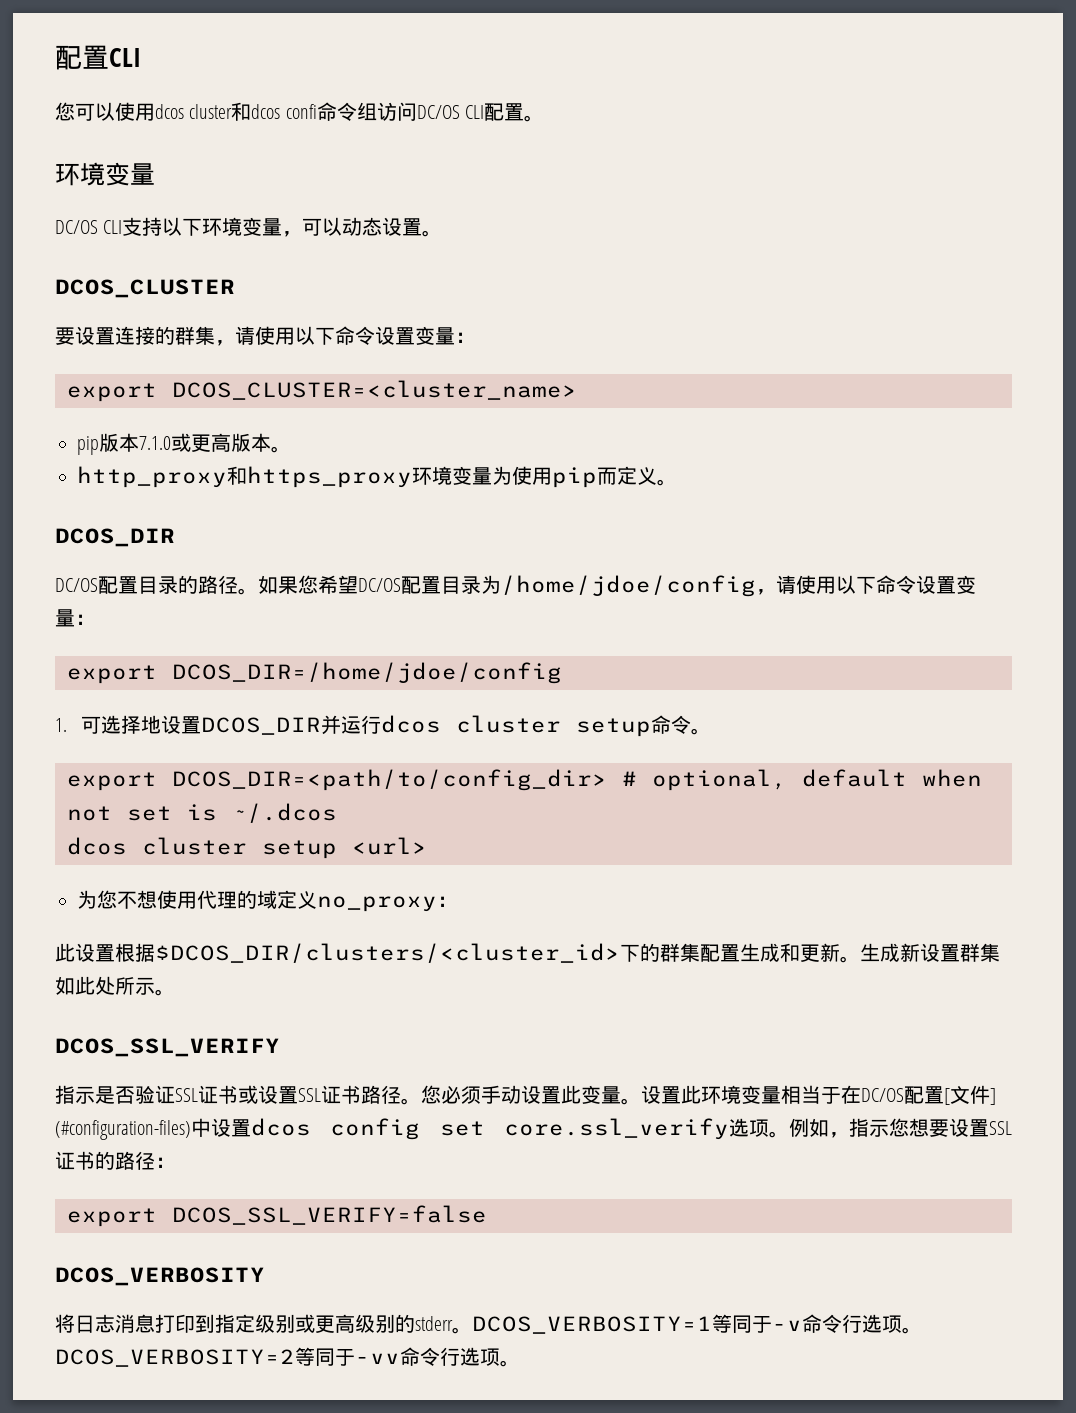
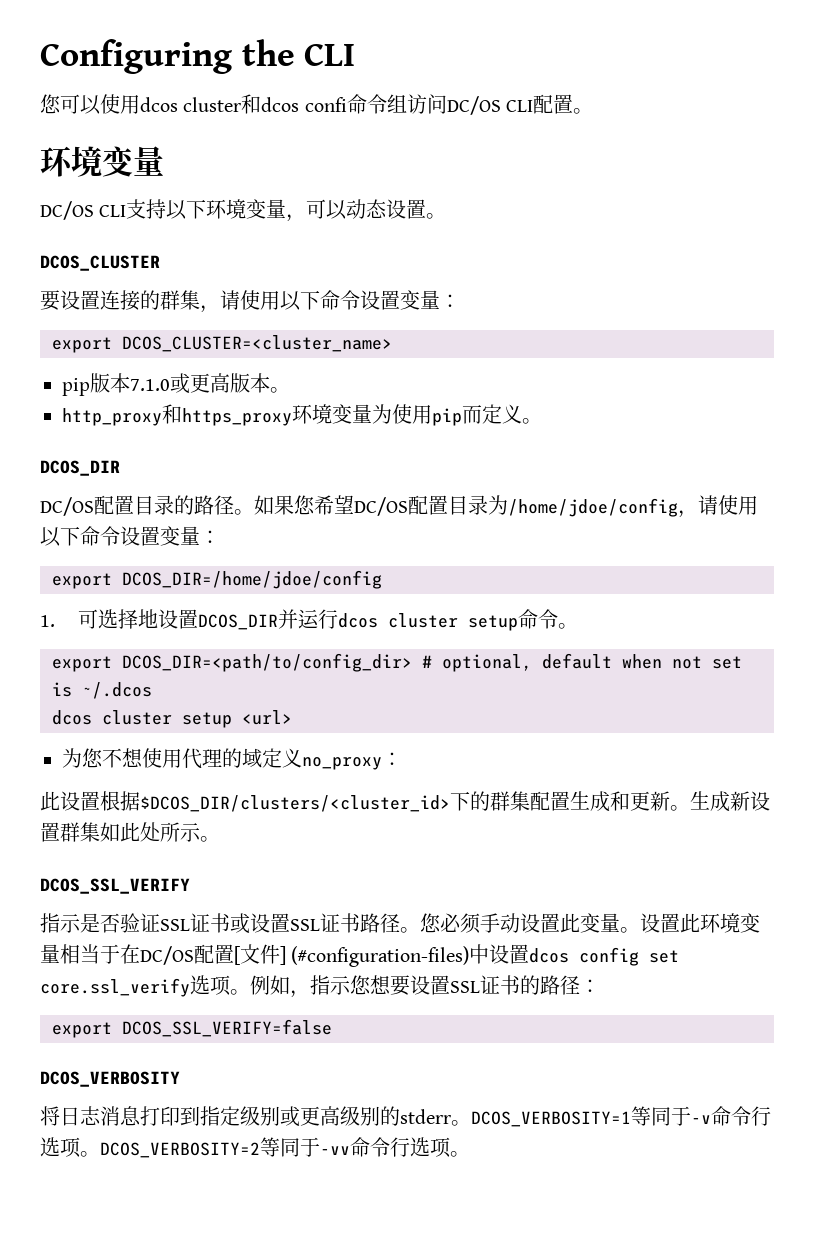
- 配置CLI
+ Configuring the CLI

